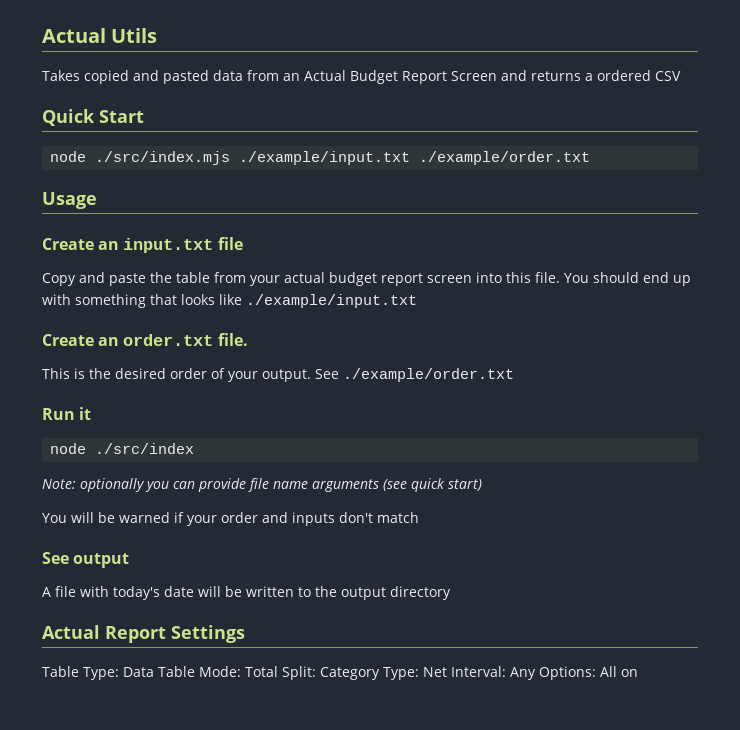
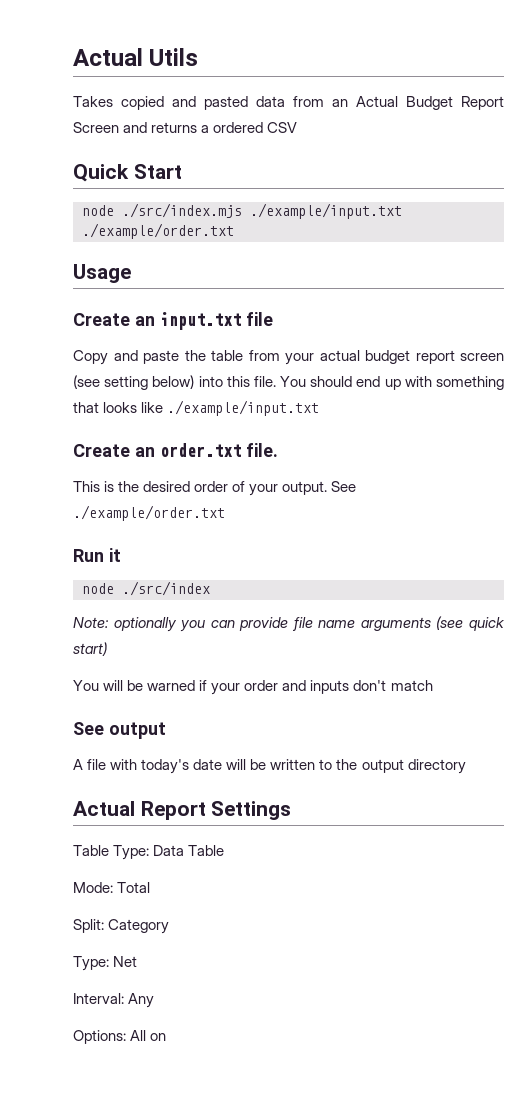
- Copy and paste the table from your actual budget report screen into this file.
+ Copy and paste the table from your actual budget report screen (see setting below) into this file.
- Table Type: Data Table Mode: Total Split: Category Type: Net Interval: Any Options: All on
+ Table Type: Data Table
+ Mode: Total
+ Split: Category
+ Type: Net
+ Interval: Any
+ Options: All on

